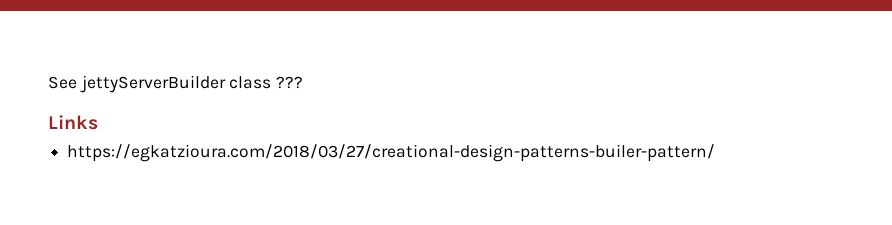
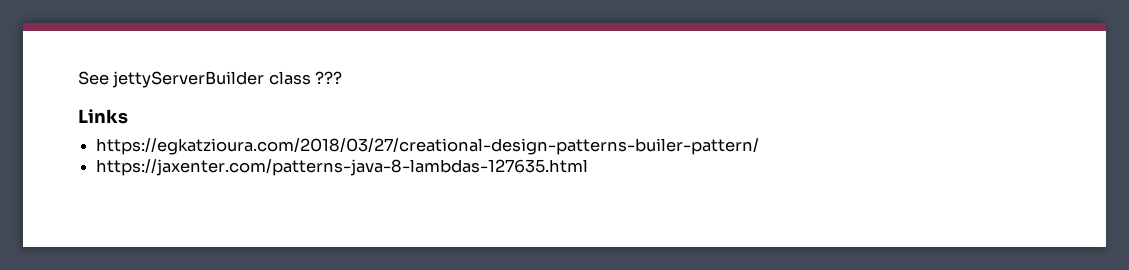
+ https://jaxenter.com/patterns-java-8-lambdas-127635.html

